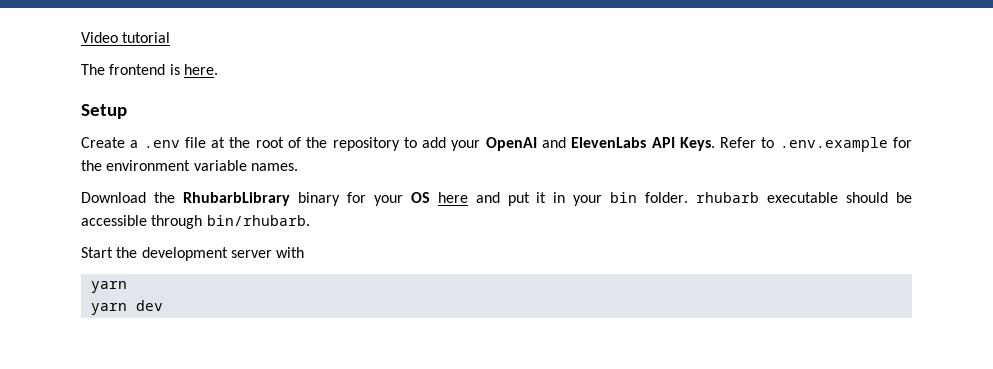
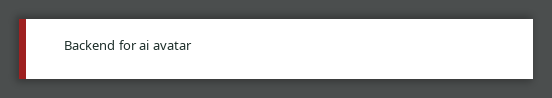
- Video tutorial
- The frontend is here.
- Setup
- Create a .env file at the root of the repository to add your OpenAI and ElevenLabs API Keys. Refer to .env.example for the environment variable names.
- Download the RhubarbLibrary binary for your OS here and put it in your bin folder. rhubarb executable should be accessible through bin/rhubarb.
- Start the development server with
- yarn
- yarn dev
+ Backend for ai avatar

